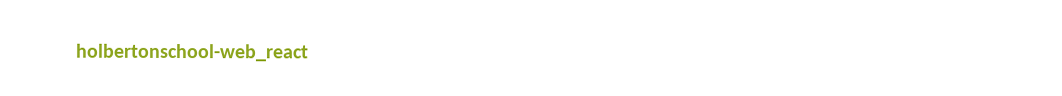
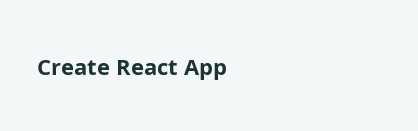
- holbertonschool-web_react
+ Create React App

